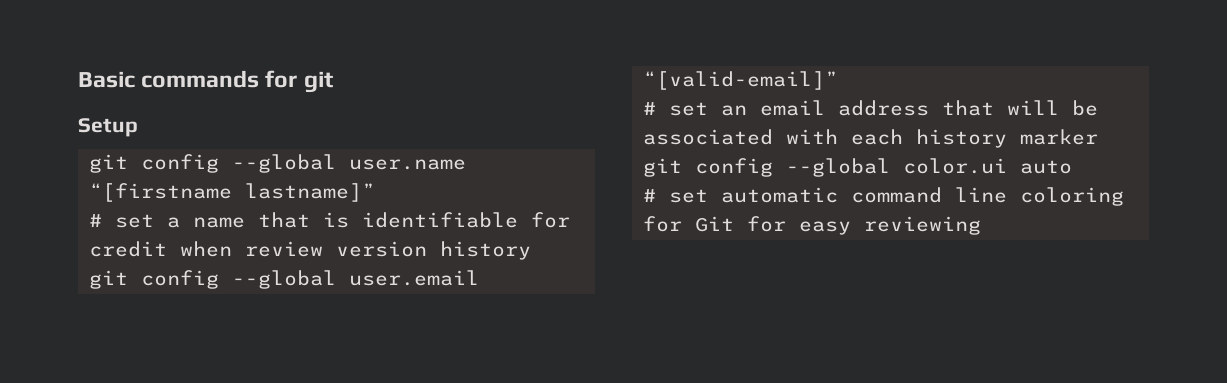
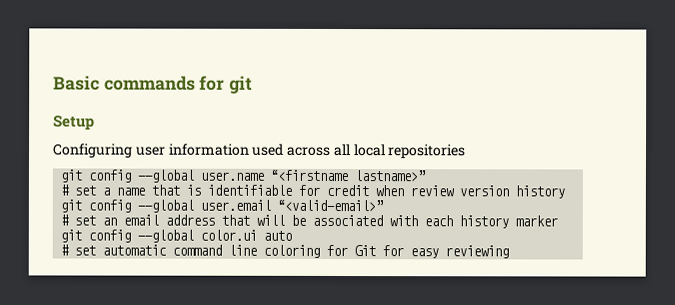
+ Configuring user information used across all local repositories
- git config --global user.name “[firstname lastname]”
+ git config --global user.name “<firstname lastname>”
- git config --global user.email “[valid-email]”
+ git config --global user.email “<valid-email>”

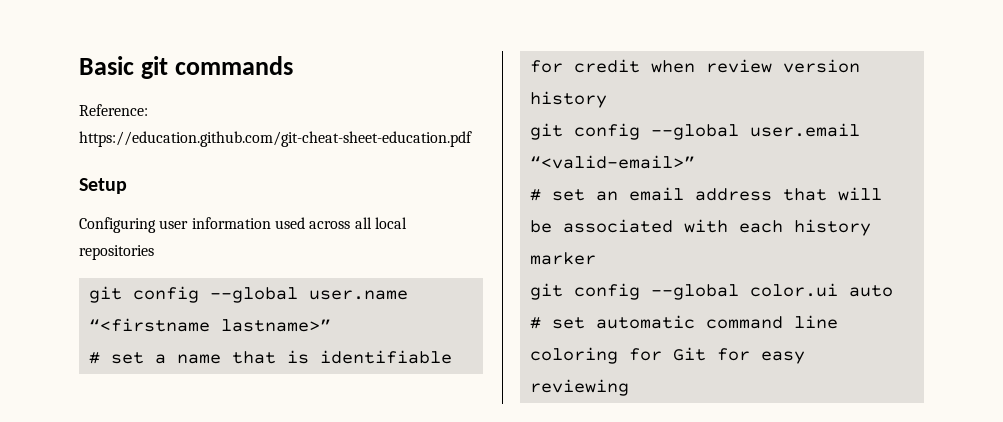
- Basic commands for git
+ Basic git commands
+ Reference: https://education.github.com/git-cheat-sheet-education.pdf

